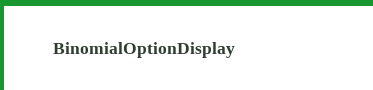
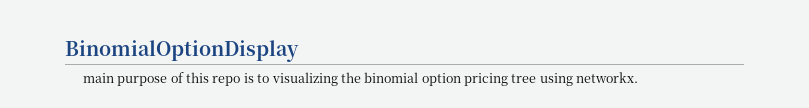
+ main purpose of this repo is to visualizing the binomial option pricing tree using networkx.

